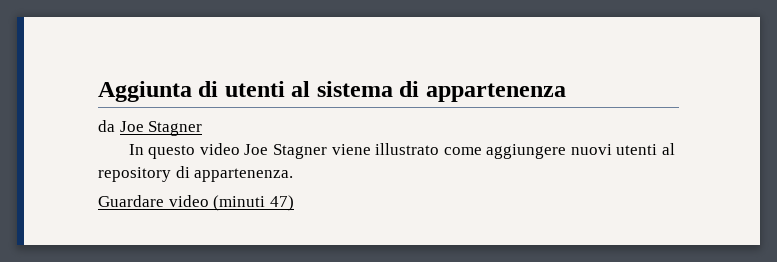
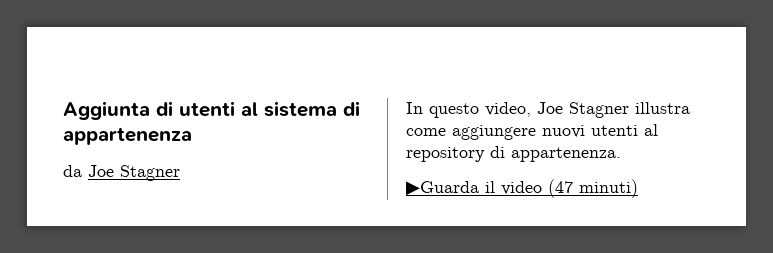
- In questo video Joe Stagner viene illustrato come aggiungere nuovi utenti al repository di appartenenza.
+ In questo video, Joe Stagner illustra come aggiungere nuovi utenti al repository di appartenenza.
- Guardare video (minuti 47)
+ ▶Guarda il video (47 minuti)

